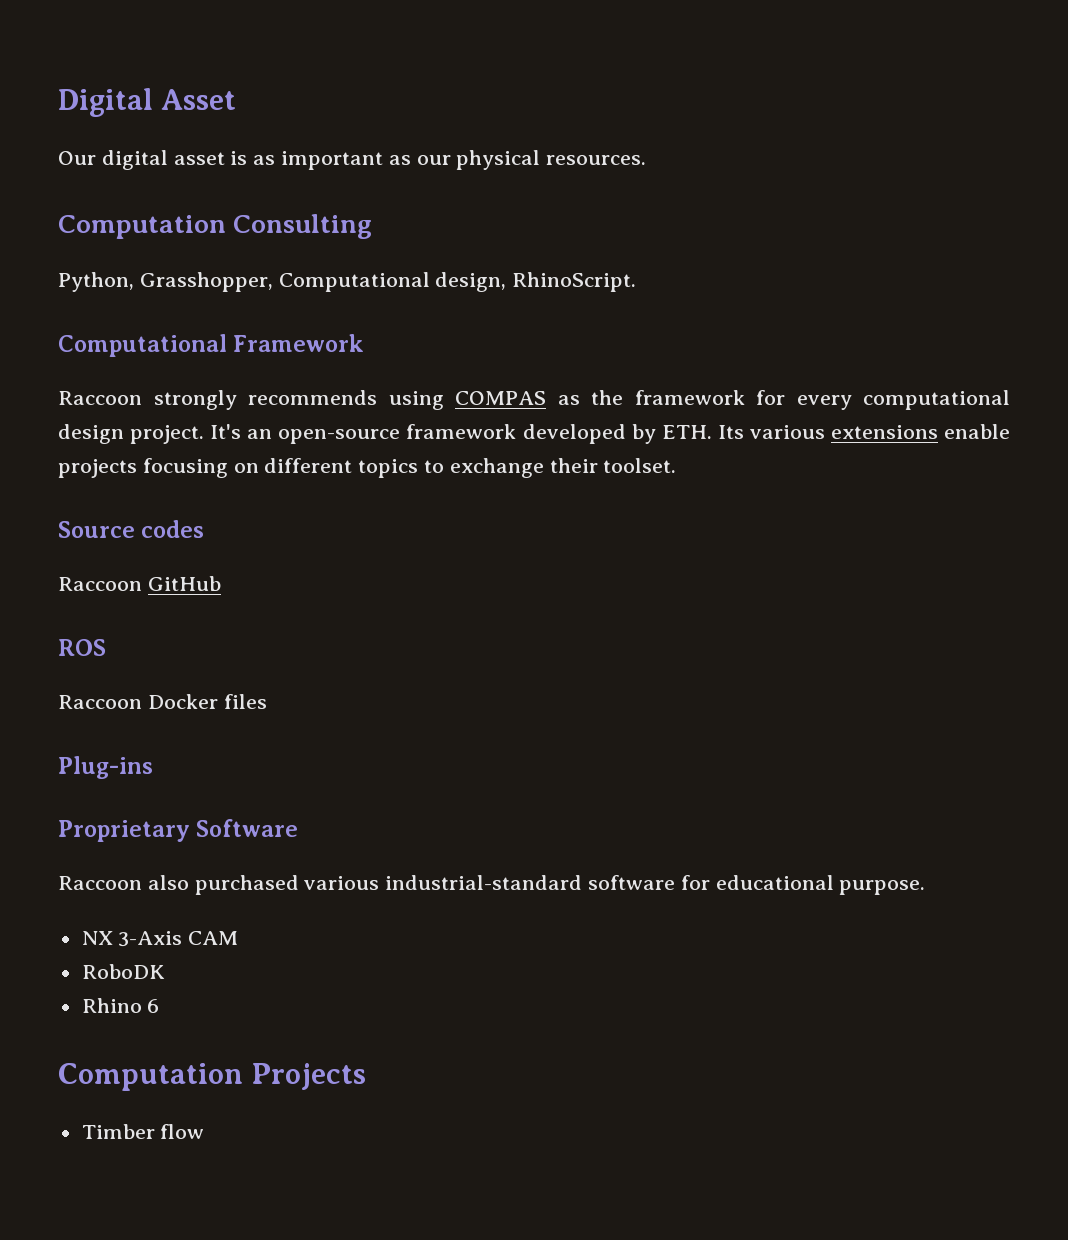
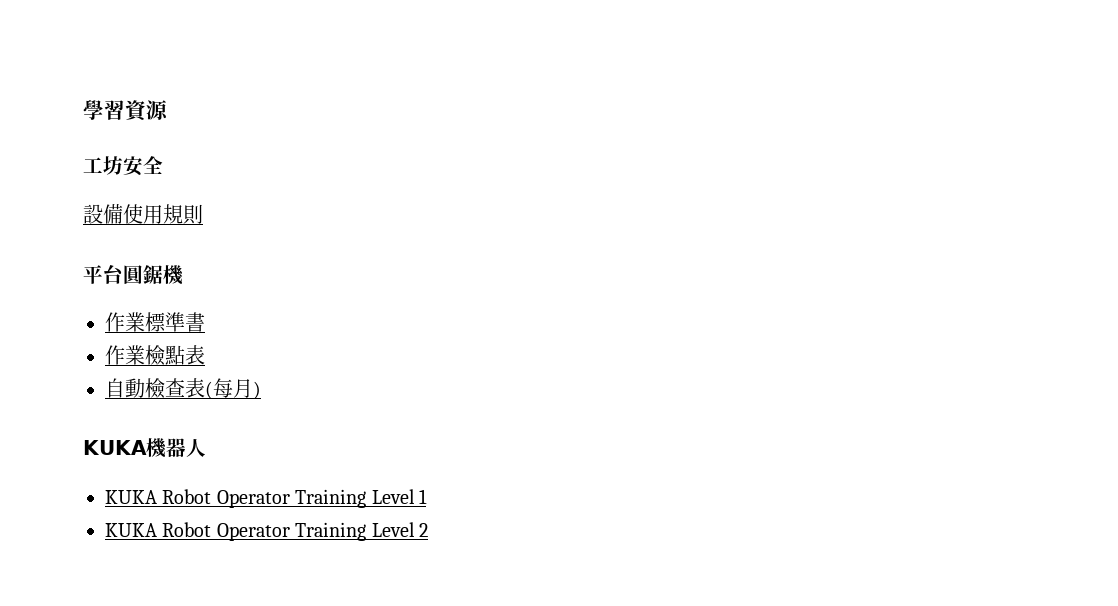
- Digital Asset
- Our digital asset is as important as our physical resources.
- Computation Consulting
- Python, Grasshopper, Computational design, RhinoScript.
- Computational Framework
- Raccoon strongly recommends using COMPAS as the framework for every computational design project. It's an open-source framework developed by ETH. Its various extensions enable projects focusing on different topics to exchange their toolset.
- Source codes
- Raccoon GitHub
- ROS
- Raccoon Docker files
- Plug-ins
- Proprietary Software
- Raccoon also purchased various industrial-standard software for educational purpose.
- NX 3-Axis CAM
- RoboDK
- Rhino 6
- Computation Projects
- Timber flow
+ 學習資源
+ 工坊安全
+ 設備使用規則
+ 平台圓鋸機
+ 作業標準書
+ 作業檢點表
+ 自動檢查表(每月)
+ KUKA機器人
+ KUKA Robot Operator Training Level 1
+ KUKA Robot Operator Training Level 2

